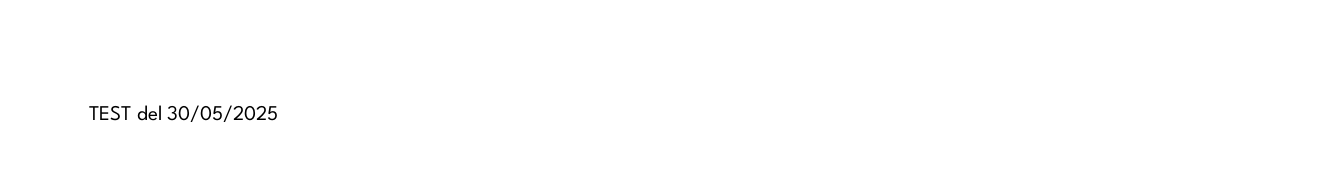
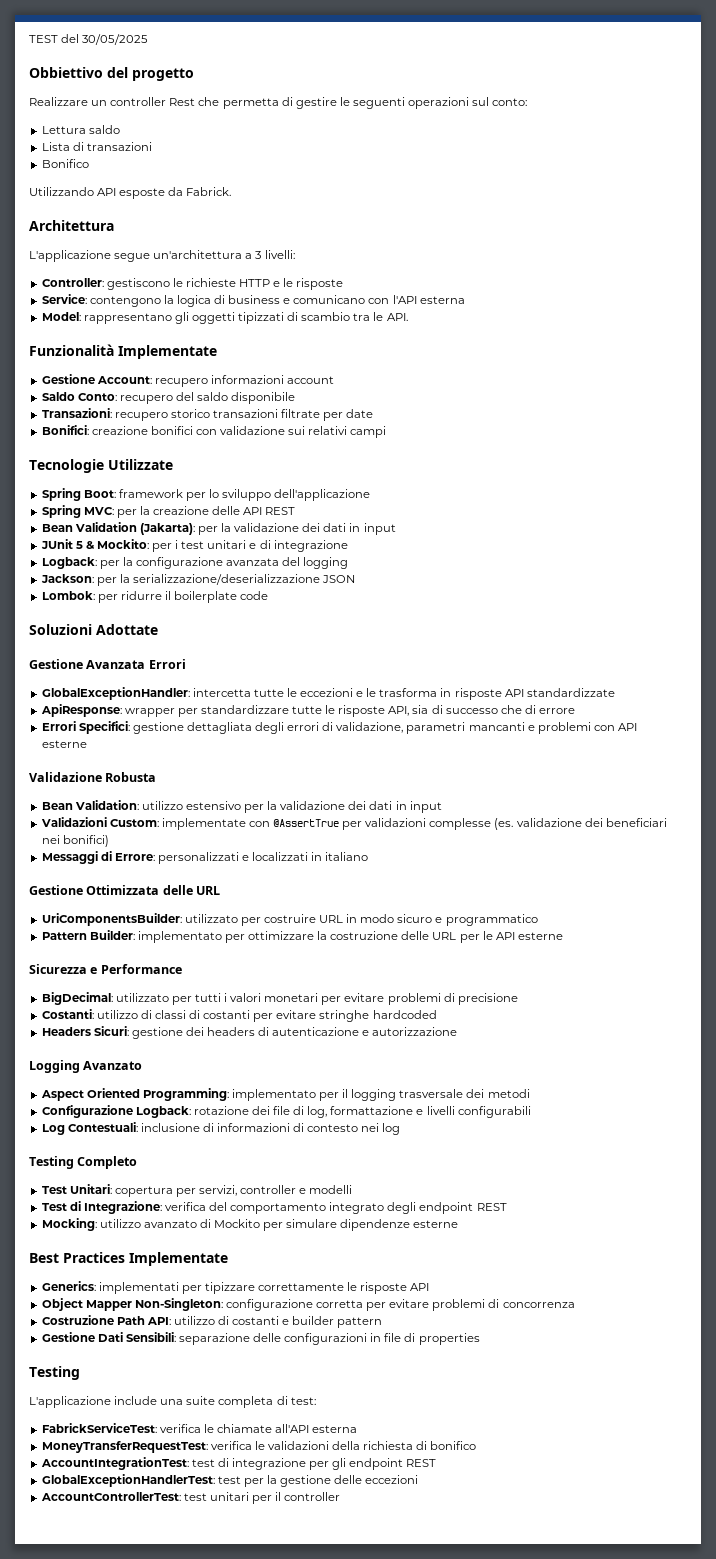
+ Obbiettivo del progetto
+ Realizzare un controller Rest che permetta di gestire le seguenti operazioni sul conto:
+ Lettura saldo
+ Lista di transazioni
+ Bonifico
+ Utilizzando API esposte da Fabrick.
+ Architettura
+ L'applicazione segue un'architettura a 3 livelli:
+ Controller: gestiscono le richieste HTTP e le risposte
+ Service: contengono la logica di business e comunicano con l'API esterna
+ Model: rappresentano gli oggetti tipizzati di scambio tra le API.
+ Funzionalità Implementate
+ Gestione Account: recupero informazioni account
+ Saldo Conto: recupero del saldo disponibile
+ Transazioni: recupero storico transazioni filtrate per date
+ Bonifici: creazione bonifici con validazione sui relativi campi
+ Tecnologie Utilizzate
+ Spring Boot: framework per lo sviluppo dell'applicazione
+ Spring MVC: per la creazione delle API REST
+ Bean Validation (Jakarta): per la validazione dei dati in input
+ JUnit 5 & Mockito: per i test unitari e di integrazione
+ Logback: per la configurazione avanzata del logging
+ Jackson: per la serializzazione/deserializzazione JSON
+ Lombok: per ridurre il boilerplate code
+ Soluzioni Adottate
+ Gestione Avanzata Errori
+ GlobalExceptionHandler: intercetta tutte le eccezioni e le trasforma in risposte API standardizzate
+ ApiResponse: wrapper per standardizzare tutte le risposte API, sia di successo che di errore
+ Errori Specifici: gestione dettagliata degli errori di validazione, parametri mancanti e problemi con API esterne
+ Validazione Robusta
+ Bean Validation: utilizzo estensivo per la validazione dei dati in input
+ Validazioni Custom: implementate con @AssertTrue per validazioni complesse (es. validazione dei beneficiari nei bonifici)
+ Messaggi di Errore: personalizzati e localizzati in italiano
+ Gestione Ottimizzata delle URL
+ UriComponentsBuilder: utilizzato per costruire URL in modo sicuro e programmatico
+ Pattern Builder: implementato per ottimizzare la costruzione delle URL per le API esterne
+ Sicurezza e Performance
+ BigDecimal: utilizzato per tutti i valori monetari per evitare problemi di precisione
+ Costanti: utilizzo di classi di costanti per evitare stringhe hardcoded
+ Headers Sicuri: gestione dei headers di autenticazione e autorizzazione
+ Logging Avanzato
+ Aspect Oriented Programming: implementato per il logging trasversale dei metodi
+ Configurazione Logback: rotazione dei file di log, formattazione e livelli configurabili
+ Log Contestuali: inclusione di informazioni di contesto nei log
+ Testing Completo
+ Test Unitari: copertura per servizi, controller e modelli
+ Test di Integrazione: verifica del comportamento integrato degli endpoint REST
+ Mocking: utilizzo avanzato di Mockito per simulare dipendenze esterne
+ Best Practices Implementate
+ Generics: implementati per tipizzare correttamente le risposte API
+ Object Mapper Non-Singleton: configurazione corretta per evitare problemi di concorrenza
+ Costruzione Path API: utilizzo di costanti e builder pattern
+ Gestione Dati Sensibili: separazione delle configurazioni in file di properties
+ Testing
+ L'applicazione include una suite completa di test:
+ FabrickServiceTest: verifica le chiamate all'API esterna
+ MoneyTransferRequestTest: verifica le validazioni della richiesta di bonifico
+ AccountIntegrationTest: test di integrazione per gli endpoint REST
+ GlobalExceptionHandlerTest: test per la gestione delle eccezioni
+ AccountControllerTest: test unitari per il controller

